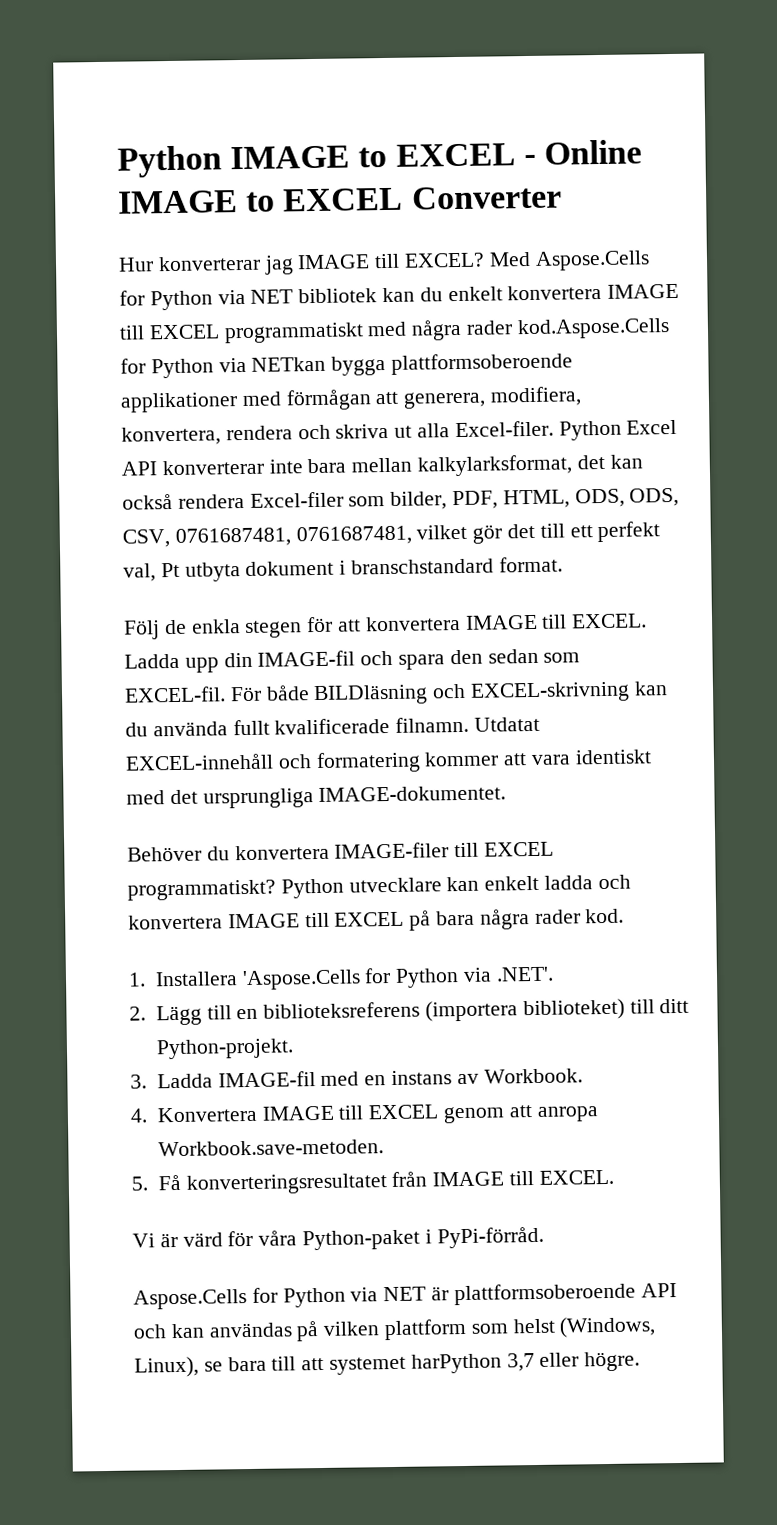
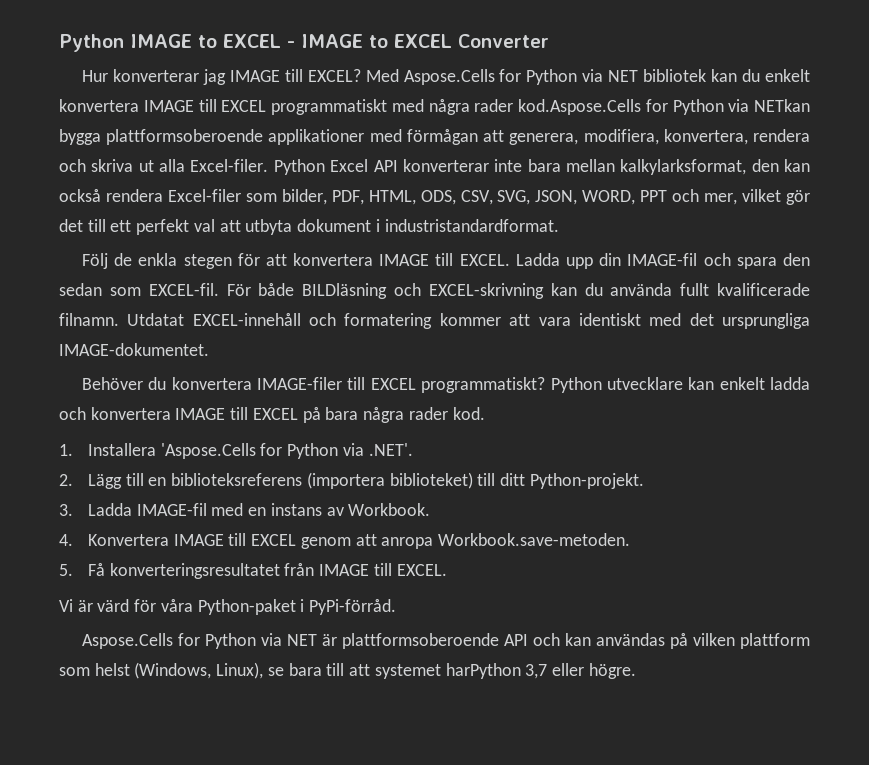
- Python IMAGE to EXCEL - Online IMAGE to EXCEL Converter
+ Python IMAGE to EXCEL - IMAGE to EXCEL Converter
- Python Excel API konverterar inte bara mellan kalkylarksformat, det kan också rendera Excel-filer som bilder, PDF, HTML, ODS, ODS, CSV, 0761687481, 0761687481, vilket gör det till ett perfekt val, Pt utbyta dokument i branschstandard format.
+ Python Excel API konverterar inte bara mellan kalkylarksformat, den kan också rendera Excel-filer som bilder, PDF, HTML, ODS, CSV, SVG, JSON, WORD, PPT och mer, vilket gör det till ett perfekt val att utbyta dokument i industristandardformat.

